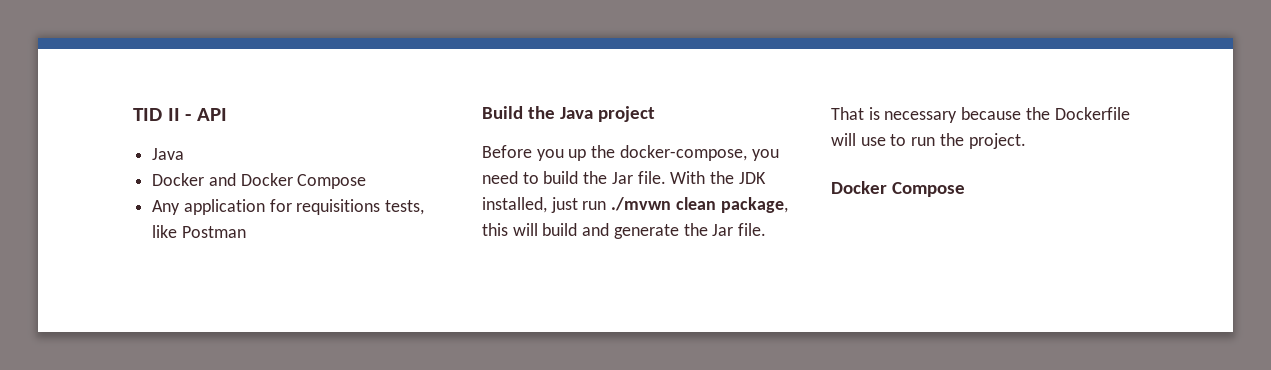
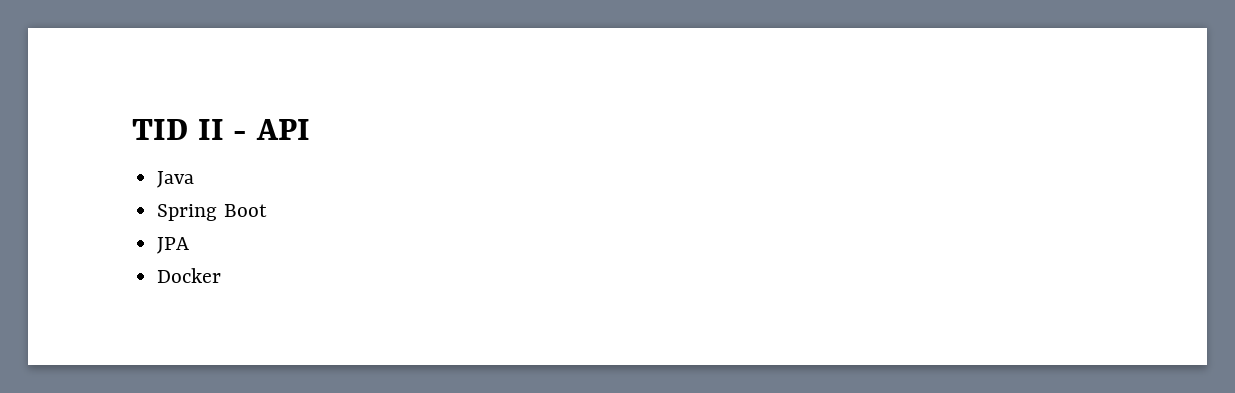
- Docker and Docker Compose
- Any application for requisitions tests, like Postman
- Build the Java project
- Before you up the docker-compose, you need to build the Jar file. With the JDK installed, just run ./mvwn clean package, this will build and generate the Jar file. That is necessary because the Dockerfile will use to run the project.
- Docker Compose
+ Spring Boot
+ JPA
+ Docker

